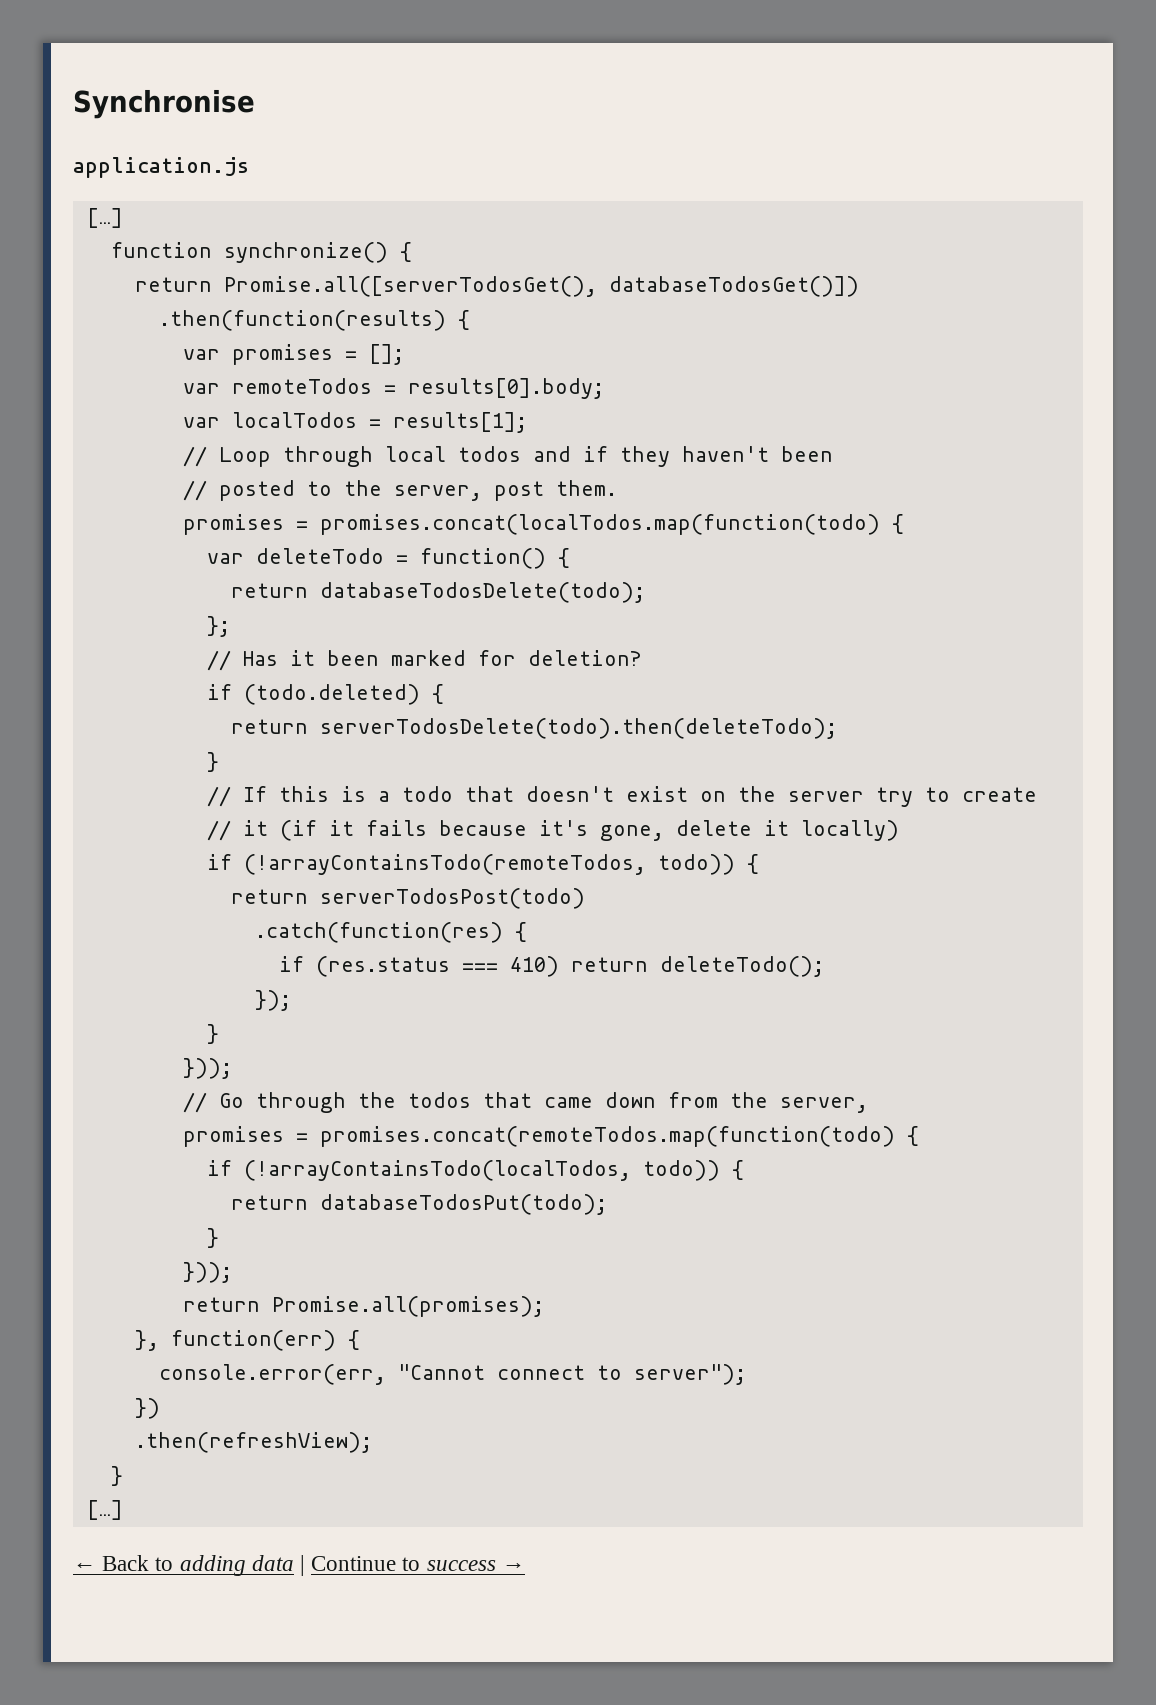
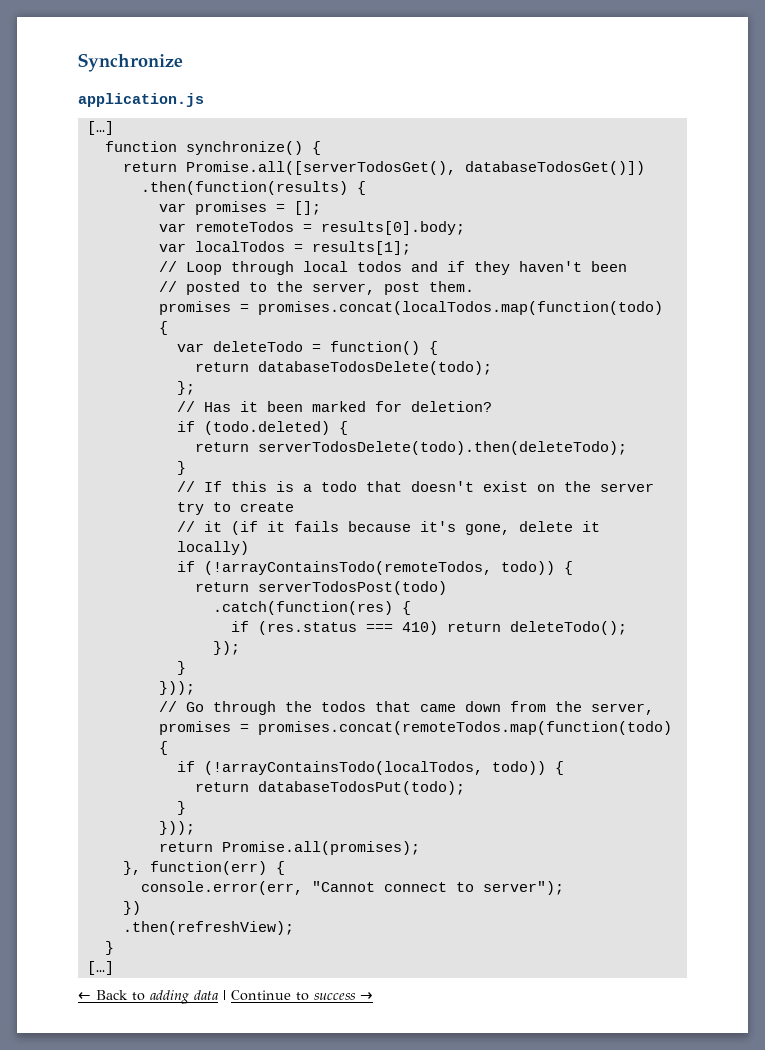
- Synchronise
+ Synchronize

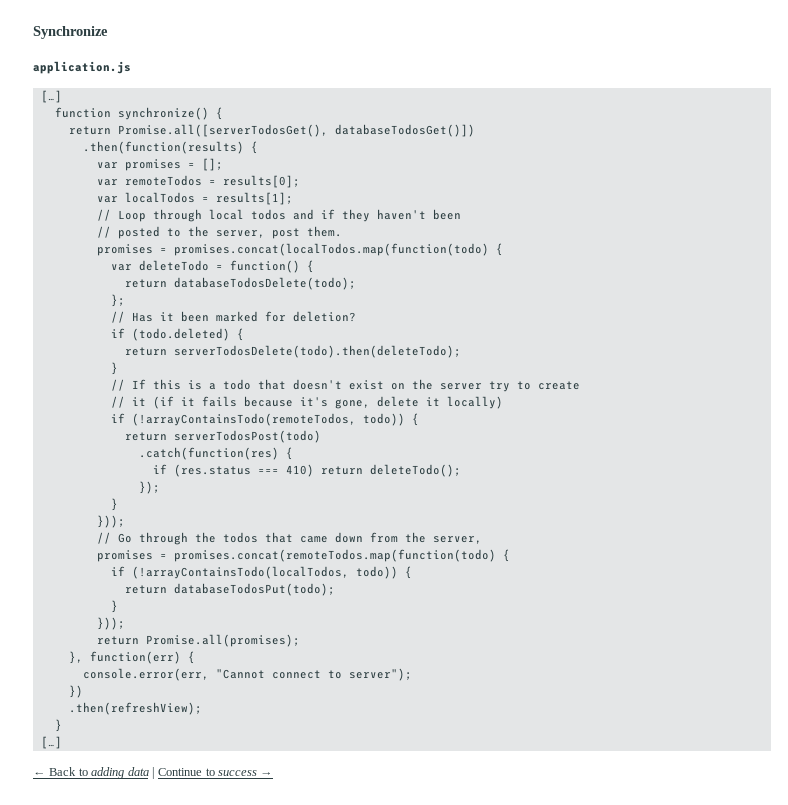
- var remoteTodos = results[0].body;
+ var remoteTodos = results[0];

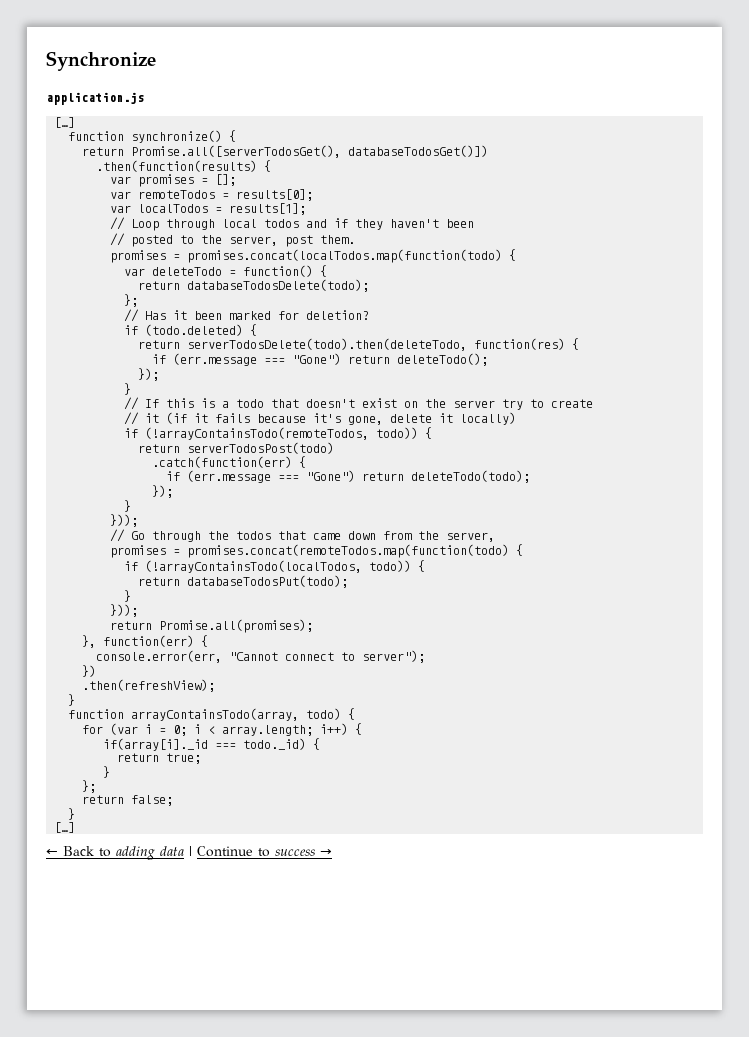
- return serverTodosDelete(todo).then(deleteTodo);
+ return serverTodosDelete(todo).then(deleteTodo, function(res) {
+ if (err.message === "Gone") return deleteTodo();
+ });
- .catch(function(res) {
- if (res.status === 410) return deleteTodo();
+ .catch(function(err) {
+ if (err.message === "Gone") return deleteTodo(todo);
+ function arrayContainsTodo(array, todo) {
+ for (var i = 0; i < array.length; i++) {
+ if(array[i]._id === todo._id) {
+ return true;
+ }
+ };
+ return false;
+ }

